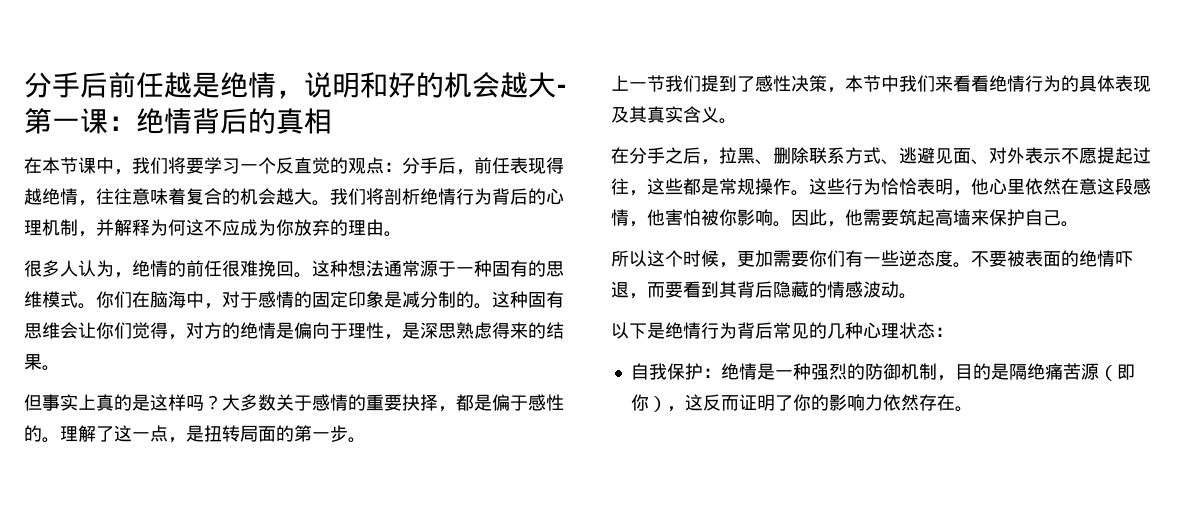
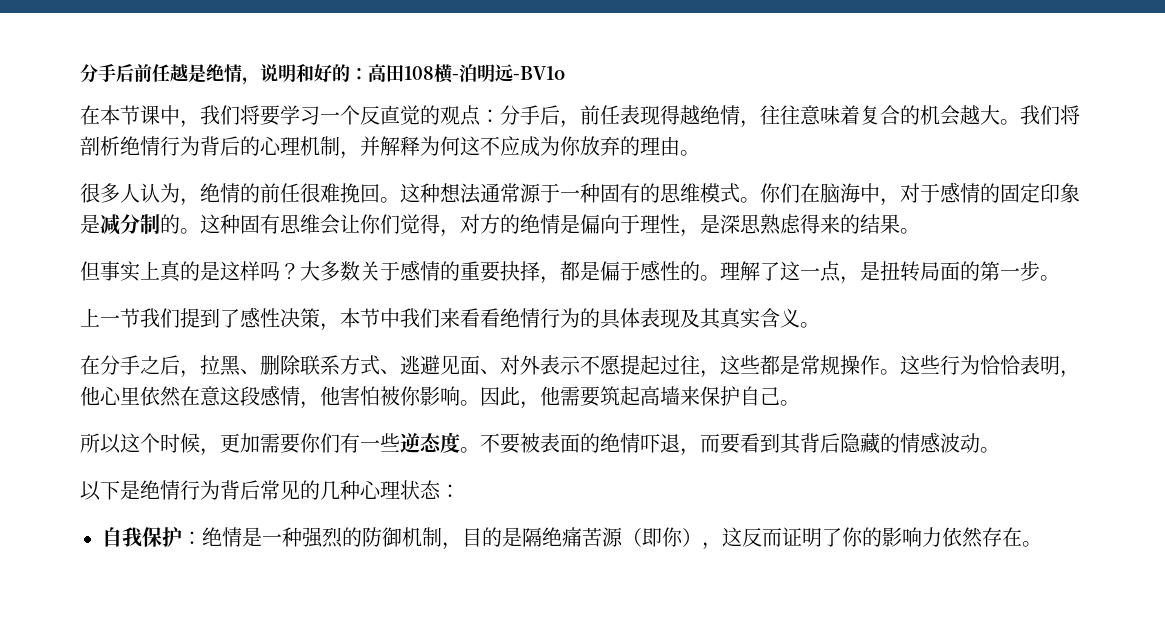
- 分手后前任越是绝情，说明和好的机会越大-第一课：绝情背后的真相
+ 分手后前任越是绝情，说明和好的：高田108横-泊明远-BV1o

